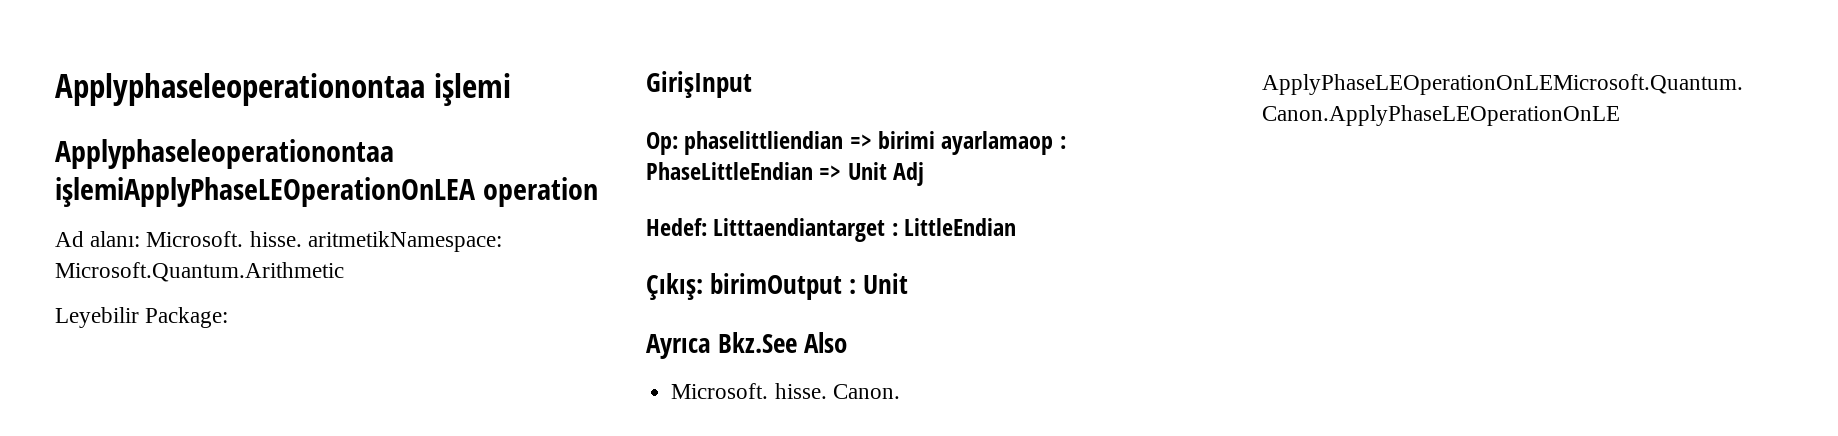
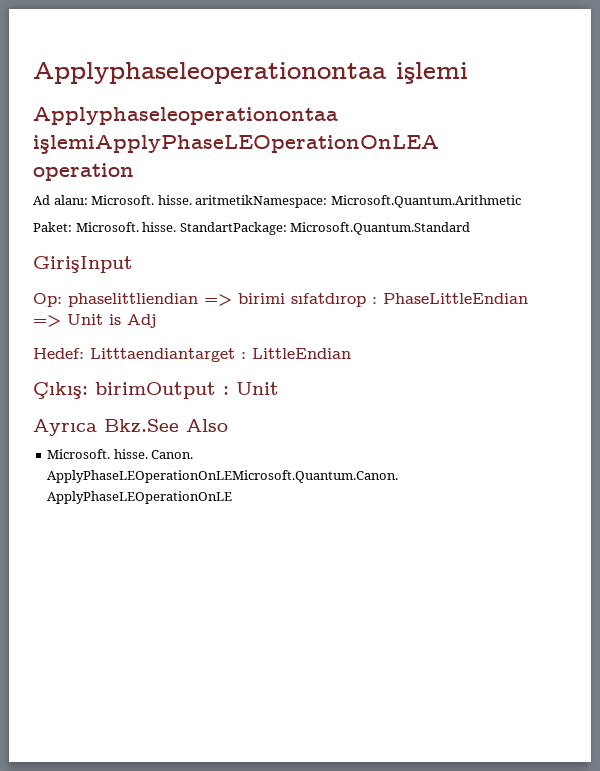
- Leyebilir Package:
+ Paket: Microsoft. hisse. StandartPackage: Microsoft.Quantum.Standard
- Op: phaselittliendian => birimi ayarlamaop : PhaseLittleEndian => Unit Adj
+ Op: phaselittliendian => birimi sıfatdırop : PhaseLittleEndian => Unit is Adj

